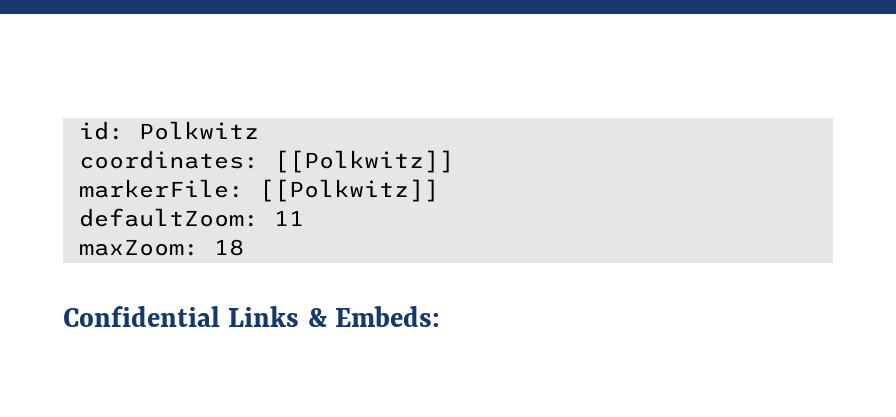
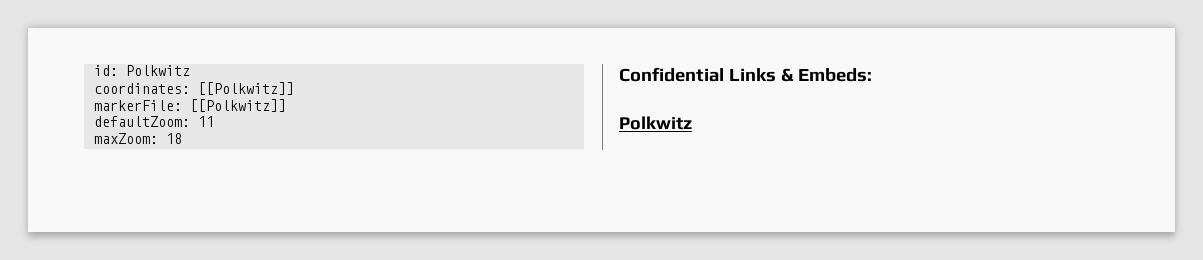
  Confidential Links & Embeds:
+ Polkwitz

